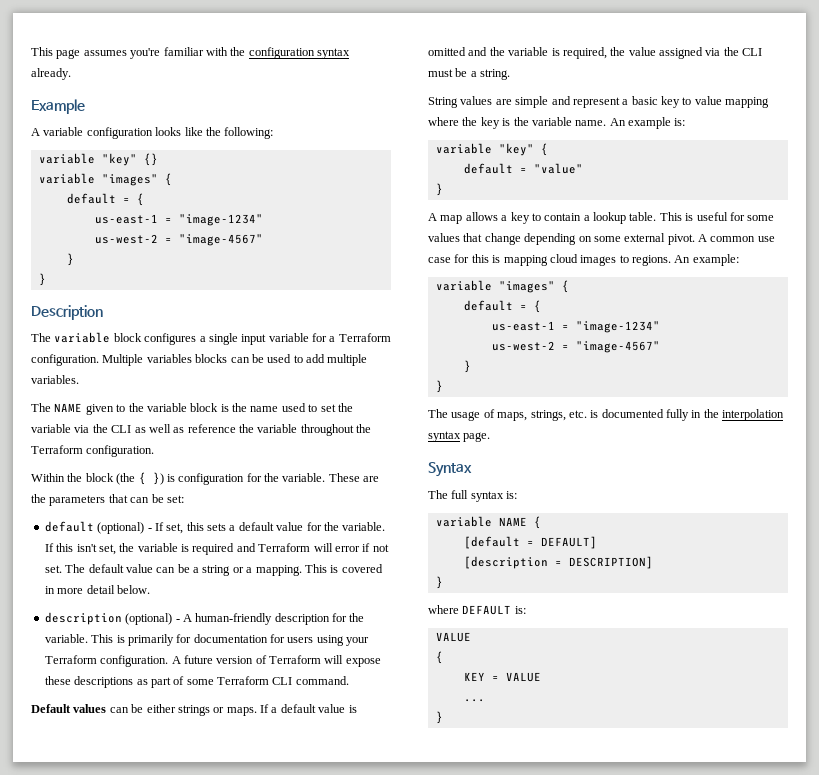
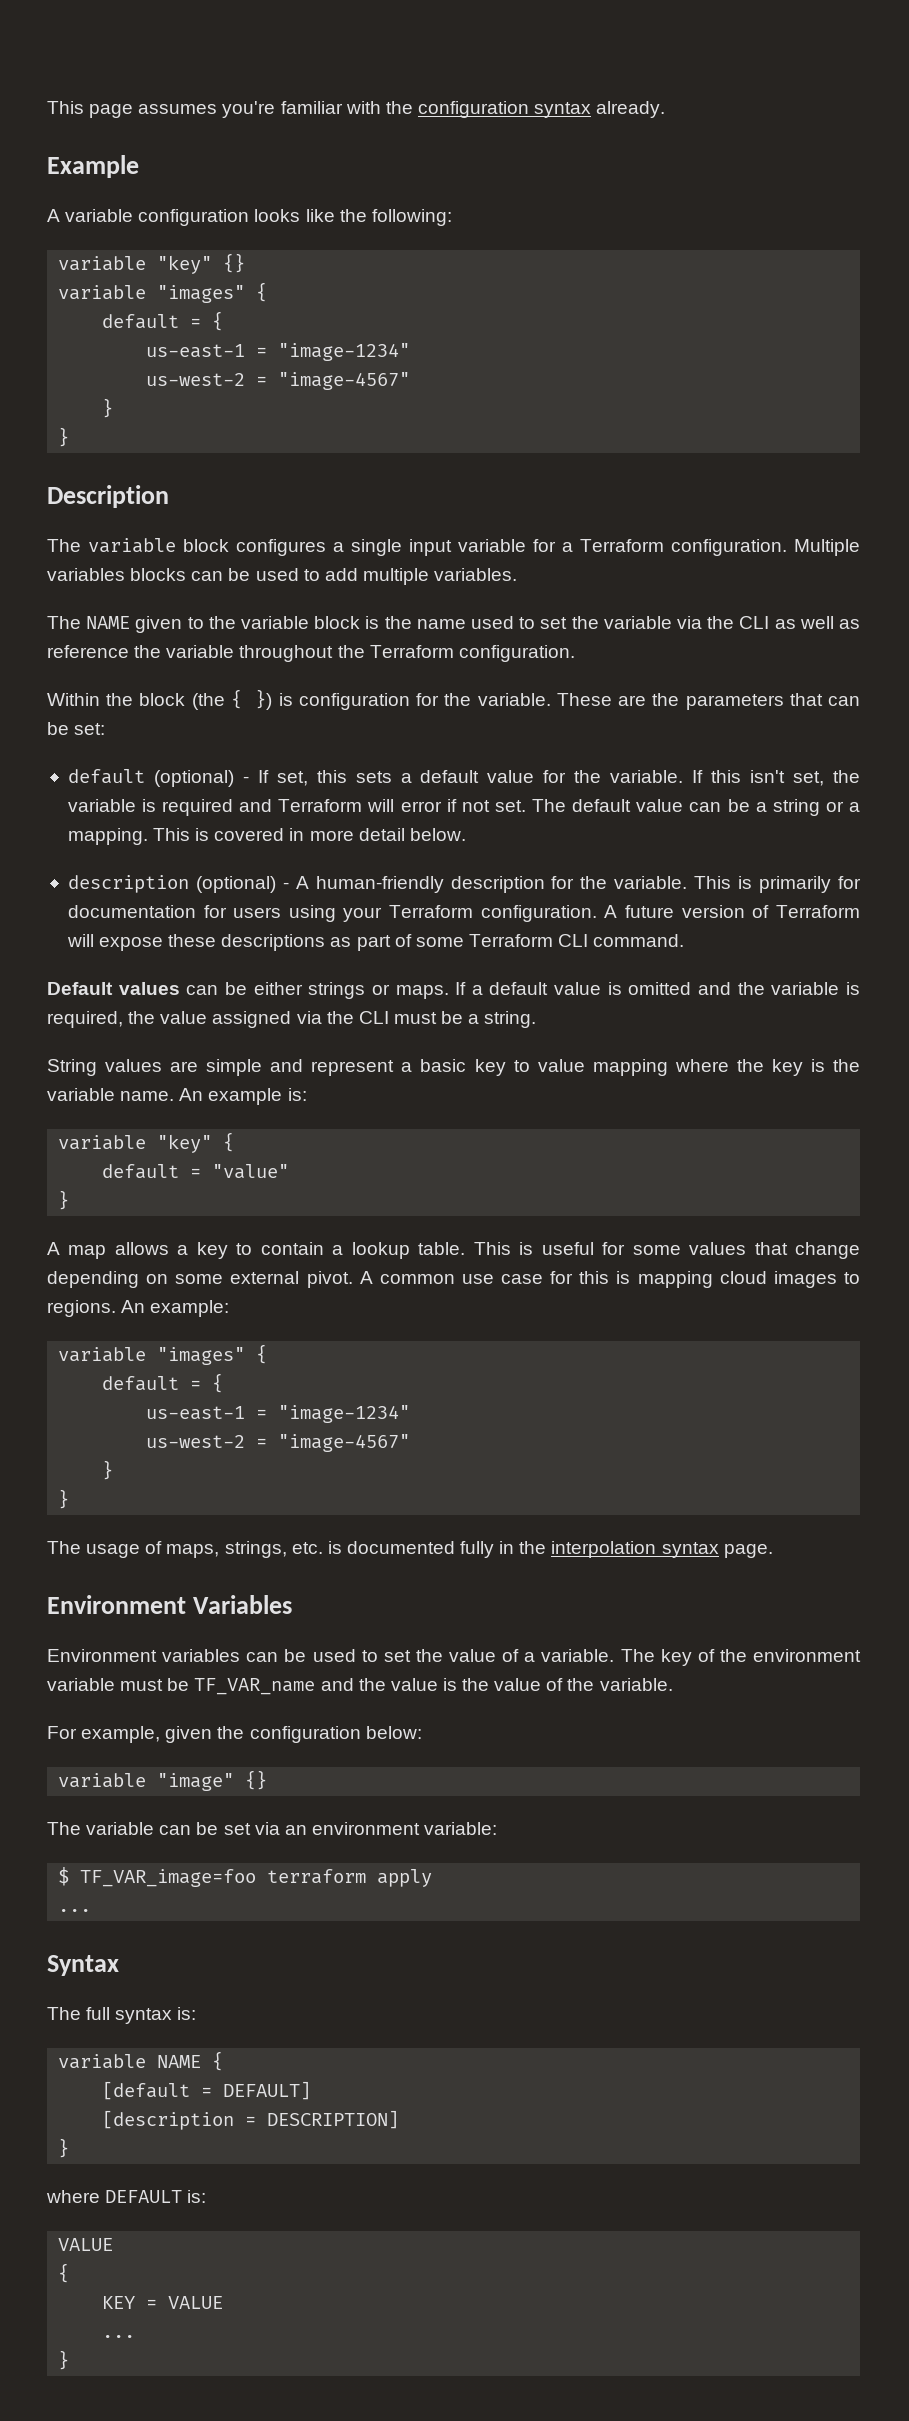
+ Environment Variables
+ Environment variables can be used to set the value of a variable. The key of the environment variable must be TF_VAR_name and the value is the value of the variable.
+ For example, given the configuration below:
+ variable "image" {}
+ The variable can be set via an environment variable:
+ $ TF_VAR_image=foo terraform apply
+ ...

